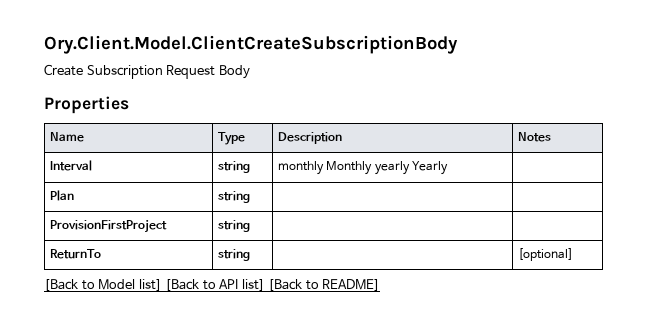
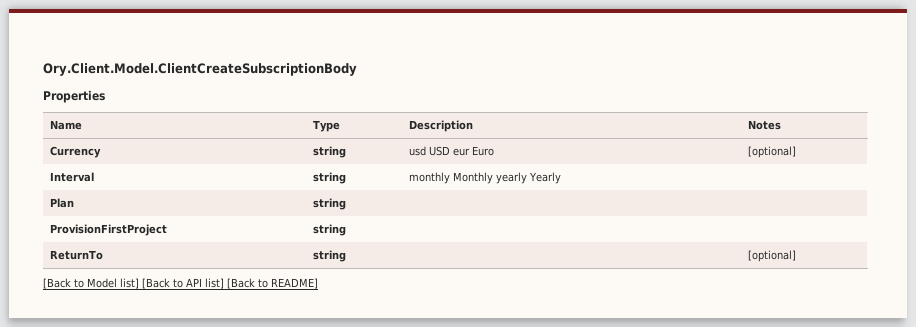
- Create Subscription Request Body
+ Currency | string | usd USD eur Euro | [optional]

